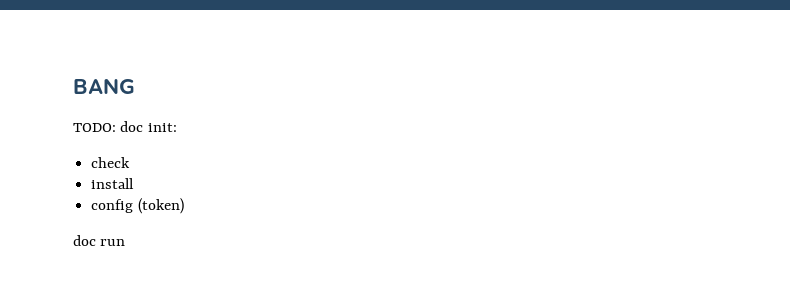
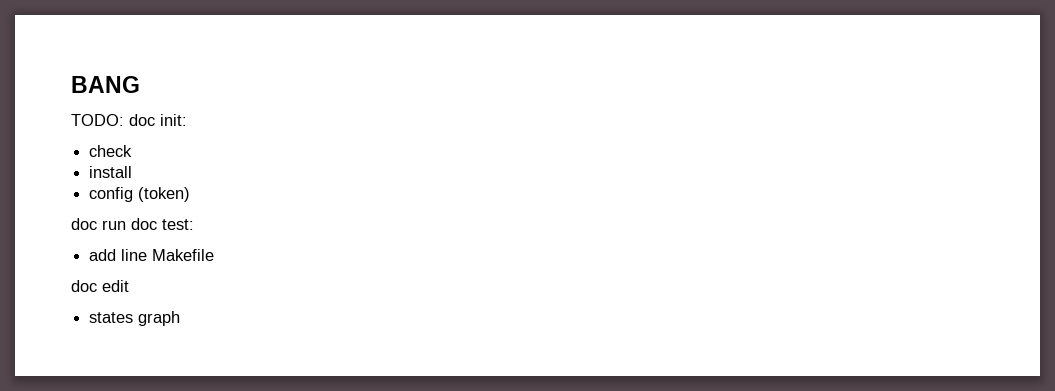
- doc run
+ doc run doc test:
+ add line Makefile
+ doc edit
+ states graph

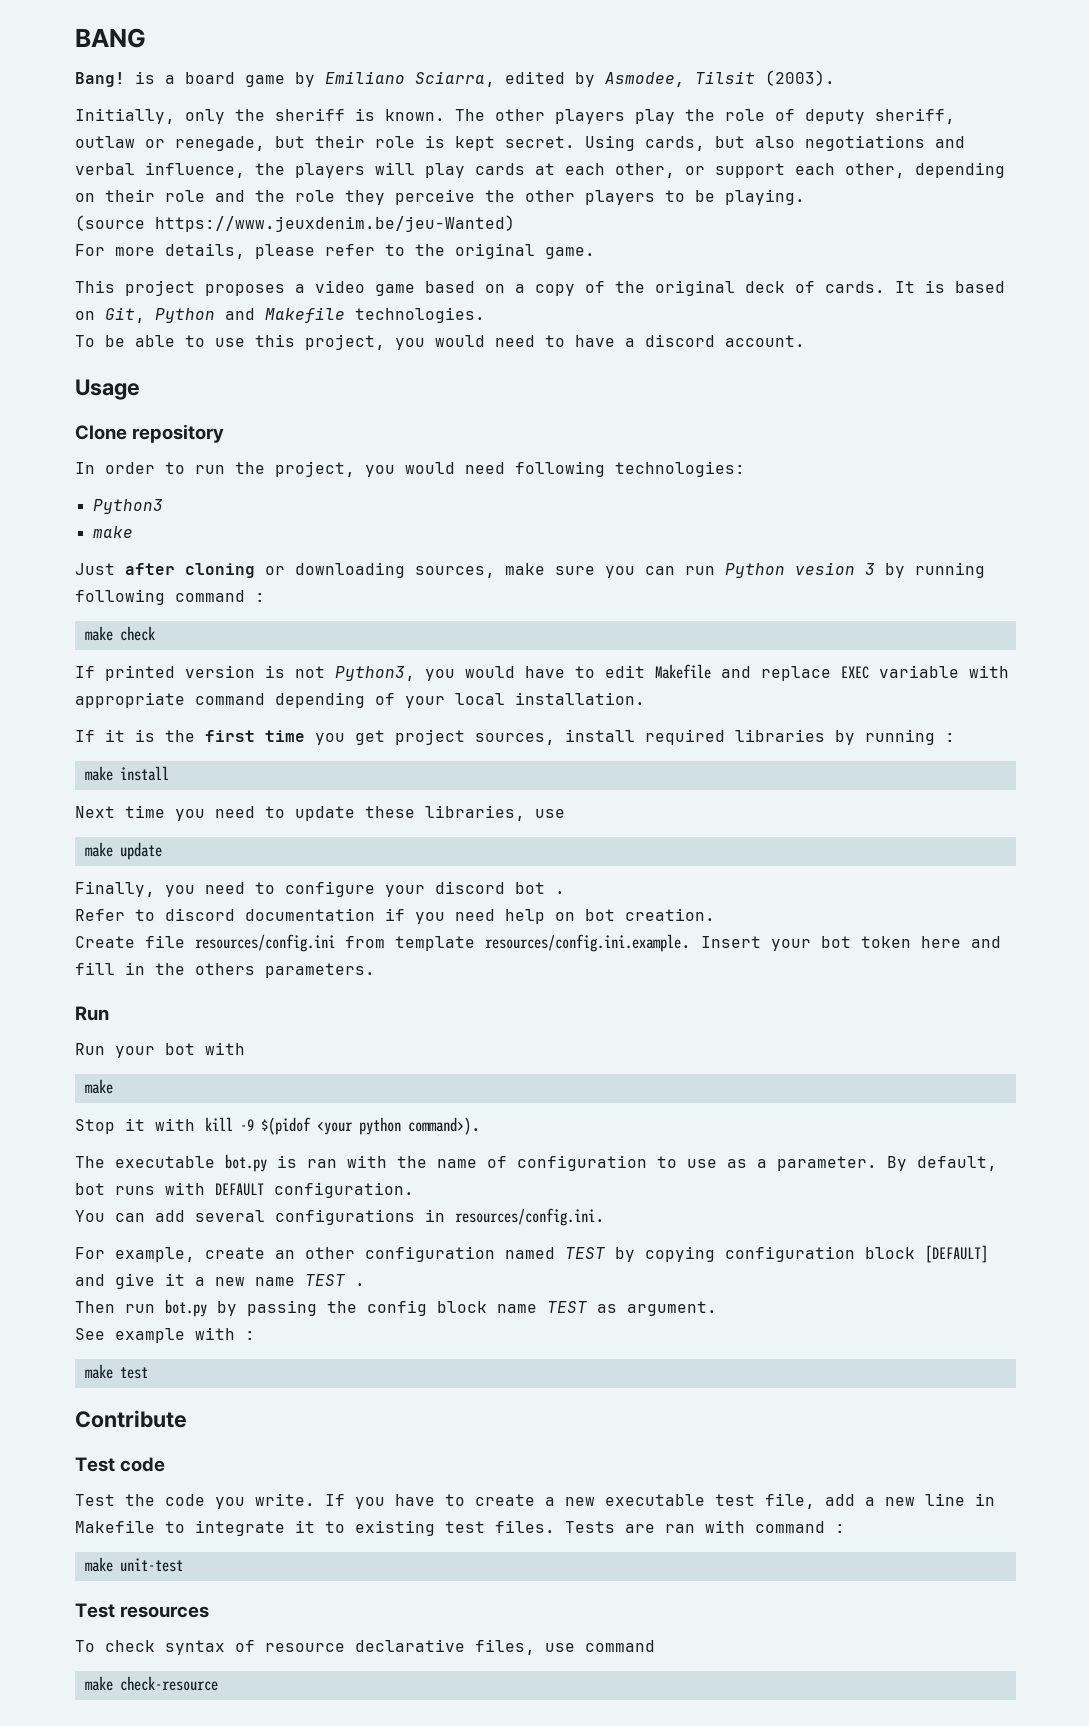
- TODO: doc init:
- check
- install
- config (token)
- doc run doc test:
- add line Makefile
- doc edit
- states graph
+ Bang! is a board game by Emiliano Sciarra, edited by Asmodee, Tilsit (2003).
+ Initially, only the sheriff is known. The other players play the role of deputy sheriff, outlaw or renegade, but their role is kept secret. Using cards, but also negotiations and verbal influence, the players will play cards at each other, or support each other, depending on their role and the role they perceive the other players to be playing.
+ (source https://www.jeuxdenim.be/jeu-Wanted)
+ For more details, please refer to the original game.
+ This project proposes a video game based on a copy of the original deck of cards. It is based on Git, Python and Makefile technologies.
+ To be able to use this project, you would need to have a discord account.
+ Usage
+ Clone repository
+ In order to run the project, you would need following technologies:
+ Python3
+ make
+ Just after cloning or downloading sources, make sure you can run Python vesion 3 by running following command :
+ make check
+ If printed version is not Python3, you would have to edit Makefile and replace EXEC variable with appropriate command depending of your local installation.
+ If it is the first time you get project sources, install required libraries by running :
+ make install
+ Next time you need to update these libraries, use
+ make update
+ Finally, you need to configure your discord bot .
+ Refer to discord documentation if you need help on bot creation.
+ Create file resources/config.ini from template resources/config.ini.example. Insert your bot token here and fill in the others parameters.
+ Run
+ Run your bot with
+ make
+ Stop it with kill -9 $(pidof <your python command>).
+ The executable bot.py is ran with the name of configuration to use as a parameter. By default, bot runs with DEFAULT configuration.
+ You can add several configurations in resources/config.ini.
+ For example, create an other configuration named TEST by copying configuration block [DEFAULT] and give it a new name TEST .
+ Then run bot.py by passing the config block name TEST as argument.
+ See example with :
+ make test
+ Contribute
+ Test code
+ Test the code you write. If you have to create a new executable test file, add a new line in Makefile to integrate it to existing test files. Tests are ran with command :
+ make unit-test
+ Test resources
+ To check syntax of resource declarative files, use command
+ make check-resource

